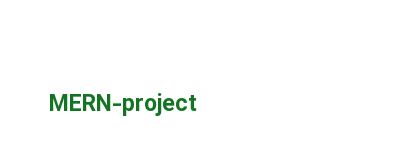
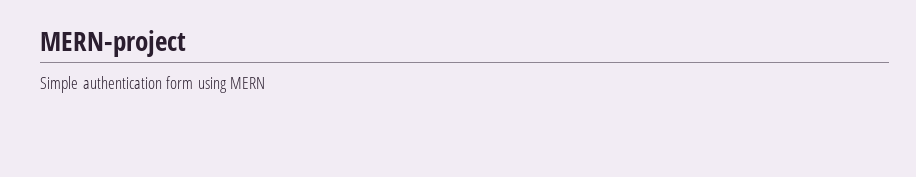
+ Simple authentication form using MERN

